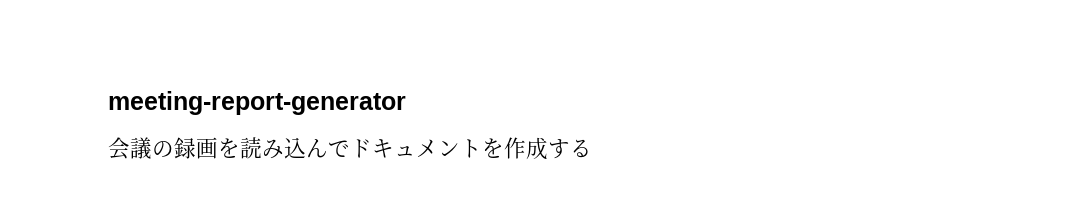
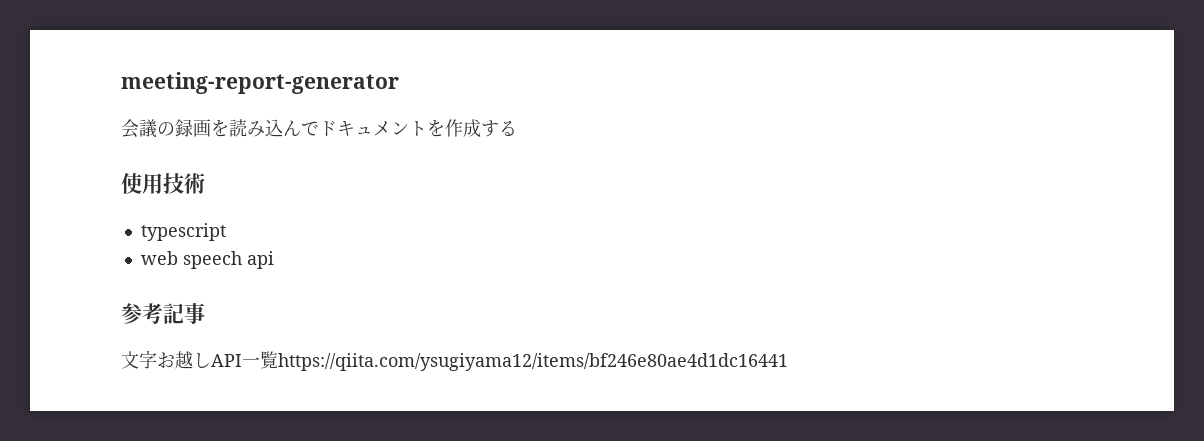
+ 使用技術
+ typescript
+ web speech api
+ 参考記事
+ 文字お越しAPI一覧https://qiita.com/ysugiyama12/items/bf246e80ae4d1dc16441

